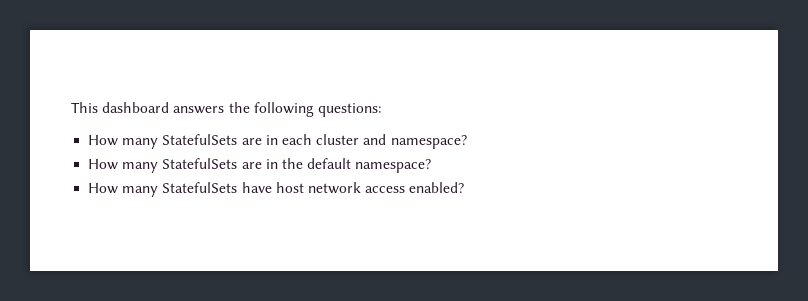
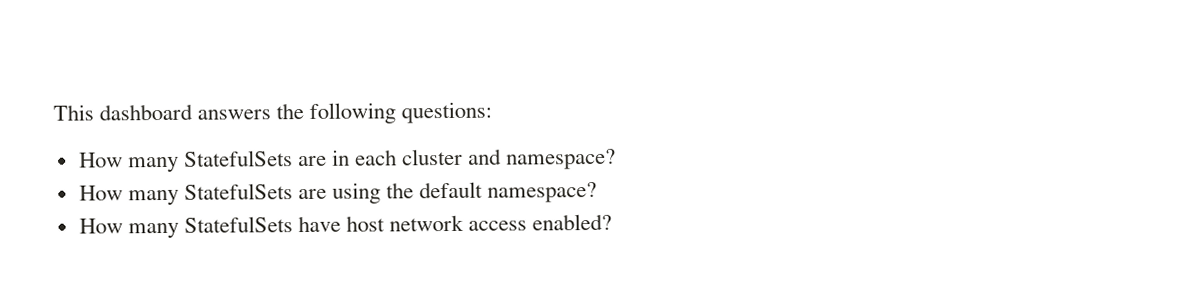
- How many StatefulSets are in the default namespace?
+ How many StatefulSets are using the default namespace?

